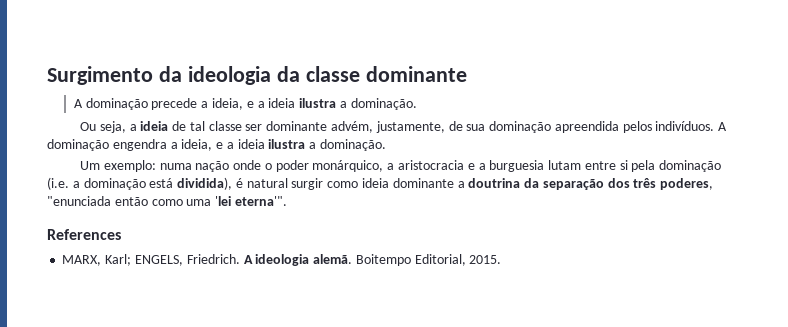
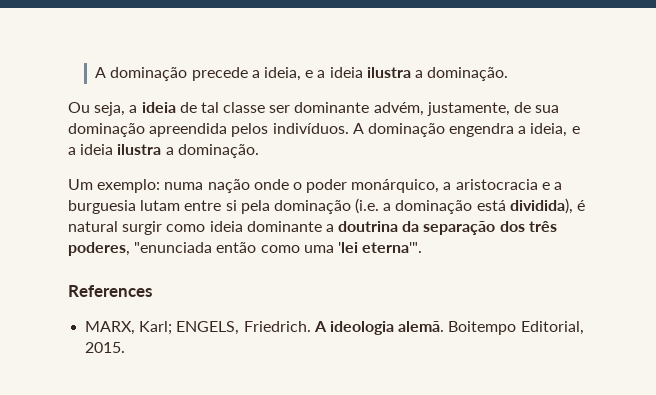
- Surgimento da ideologia da classe dominante

